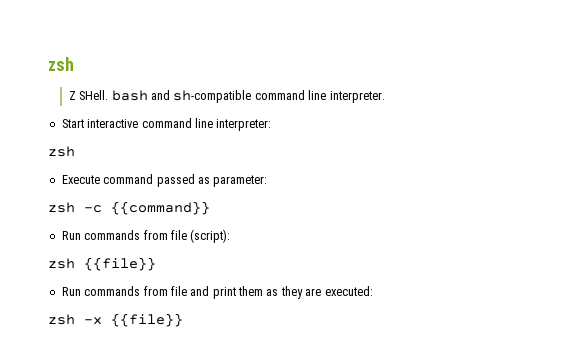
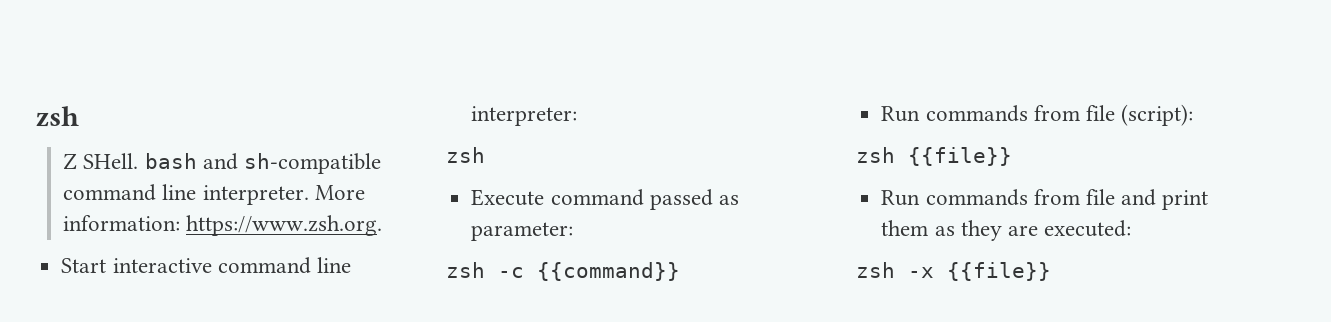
+ More information: https://www.zsh.org.

